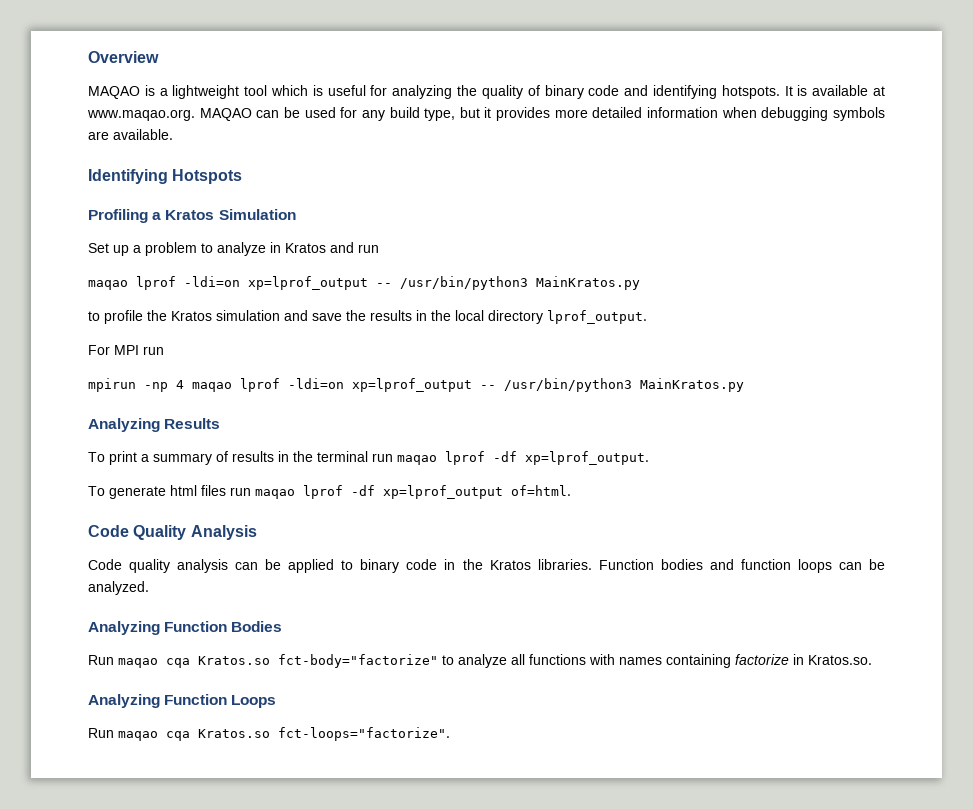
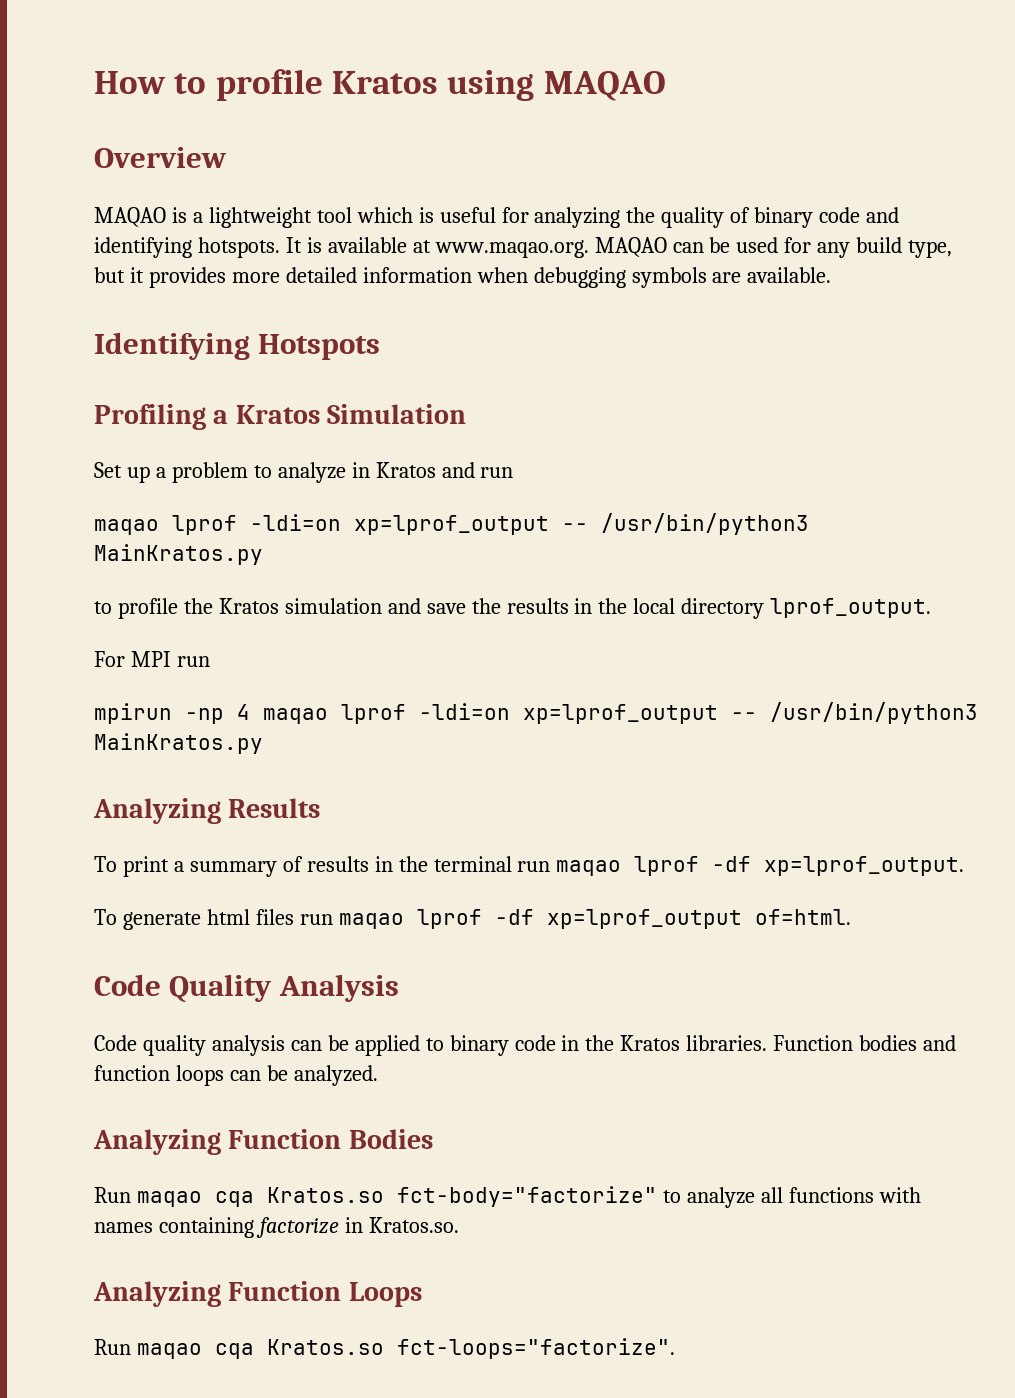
+ How to profile Kratos using MAQAO

